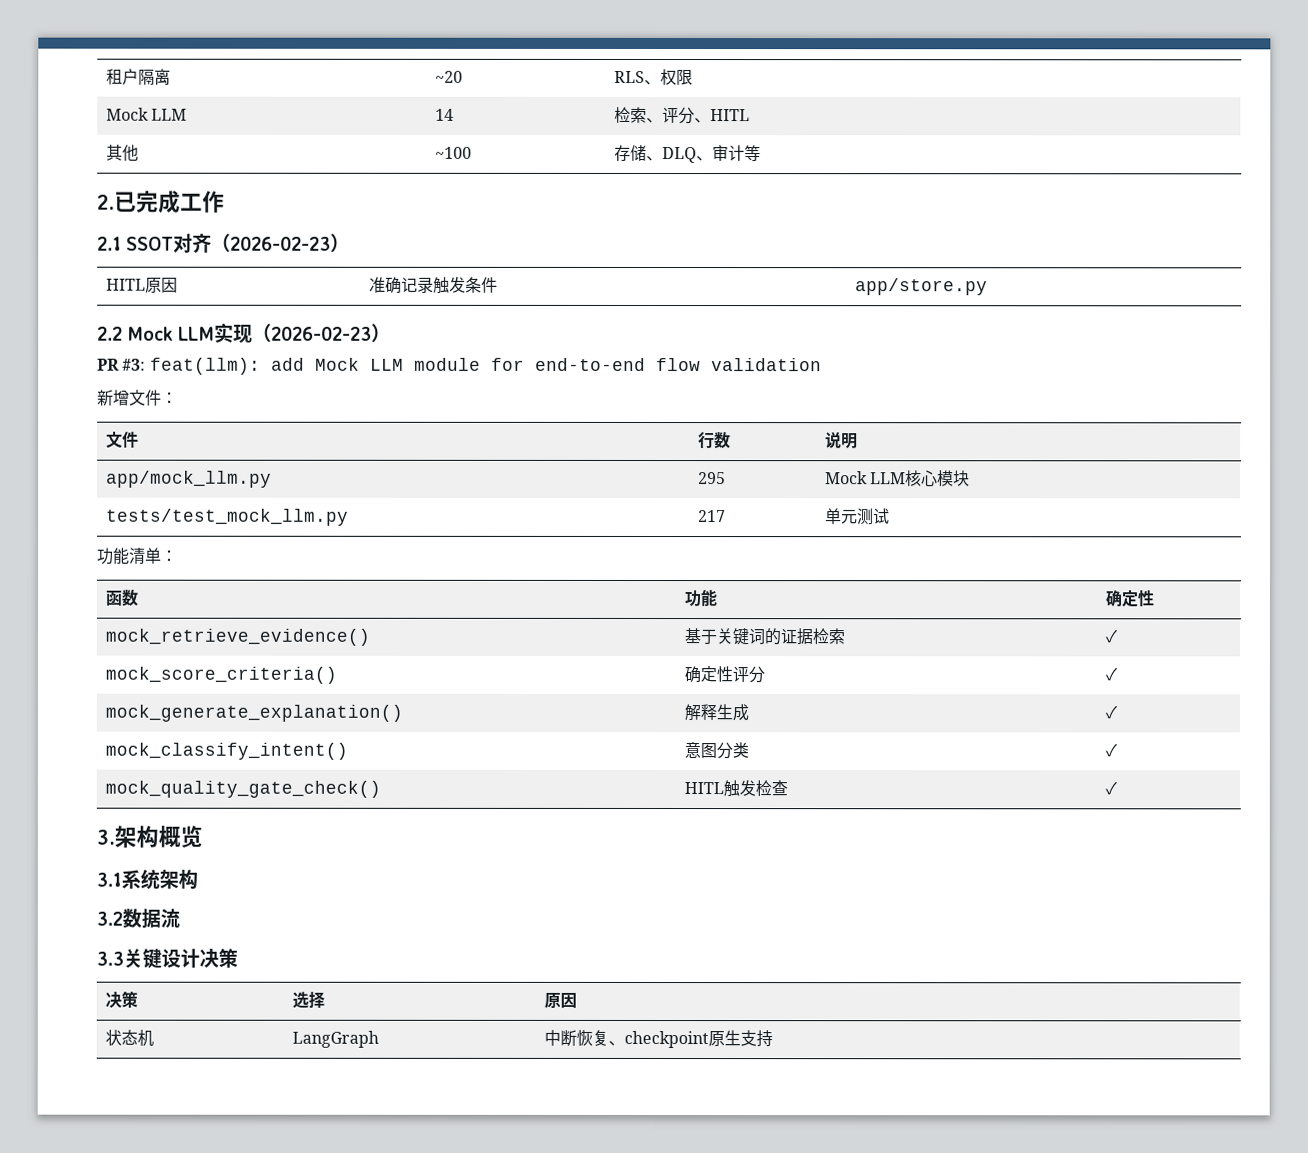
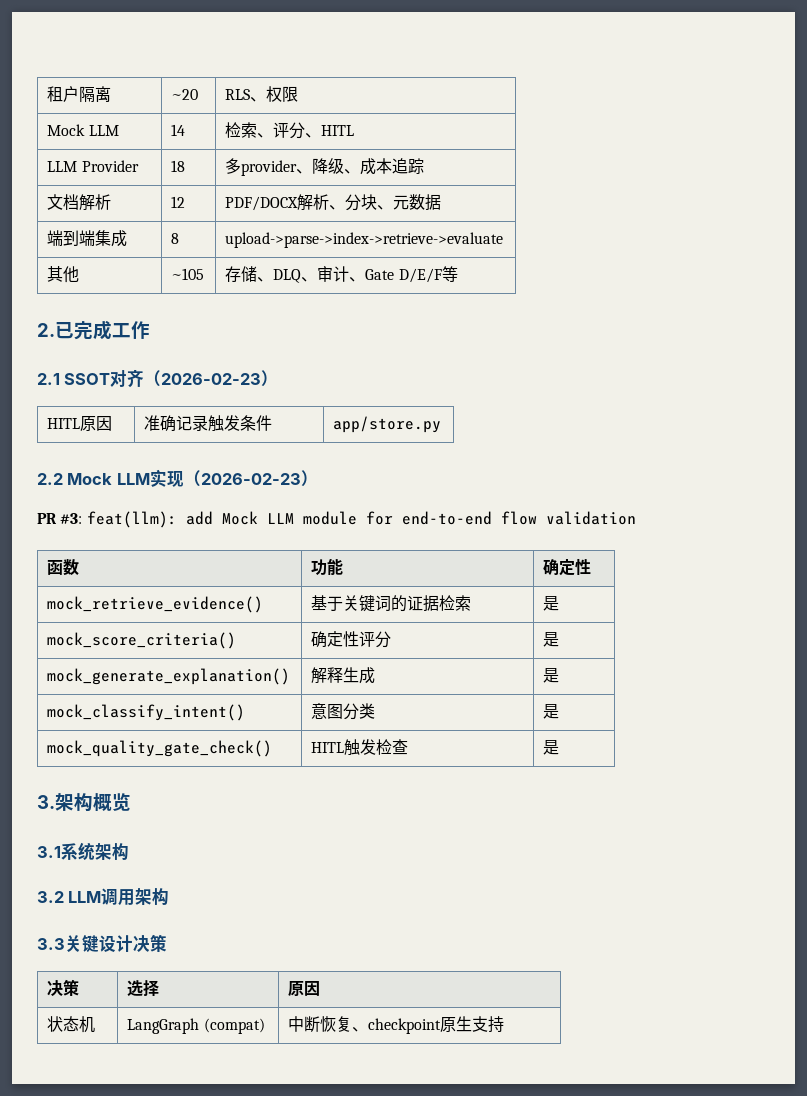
+ LLM Provider | 18 | 多provider、降级、成本追踪
+ 文档解析 | 12 | PDF/DOCX解析、分块、元数据
+ 端到端集成 | 8 | upload->parse->index->retrieve->evaluate
- 其他 | ~100 | 存储、DLQ、审计等
+ 其他 | ~105 | 存储、DLQ、审计、Gate D/E/F等
- 新增文件：
- 文件 | 行数 | 说明
- app/mock_llm.py | 295 | Mock LLM核心模块
- tests/test_mock_llm.py | 217 | 单元测试
- 功能清单：
- mock_retrieve_evidence() | 基于关键词的证据检索 | ✓
+ mock_retrieve_evidence() | 基于关键词的证据检索 | 是
- mock_score_criteria() | 确定性评分 | ✓
+ mock_score_criteria() | 确定性评分 | 是
- mock_generate_explanation() | 解释生成 | ✓
+ mock_generate_explanation() | 解释生成 | 是
- mock_classify_intent() | 意图分类 | ✓
+ mock_classify_intent() | 意图分类 | 是
- mock_quality_gate_check() | HITL触发检查 | ✓
+ mock_quality_gate_check() | HITL触发检查 | 是
- 3.2数据流
+ 3.2 LLM调用架构
- 状态机 | LangGraph | 中断恢复、checkpoint原生支持
+ 状态机 | LangGraph (compat) | 中断恢复、checkpoint原生支持

